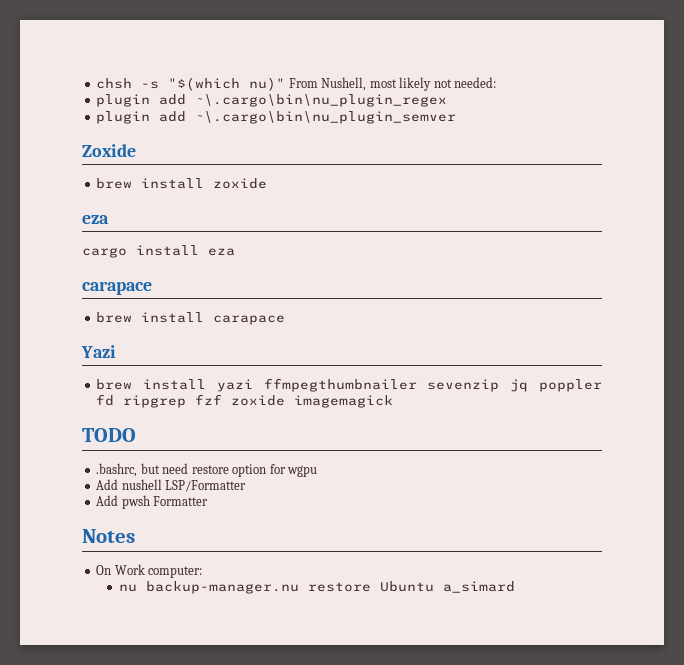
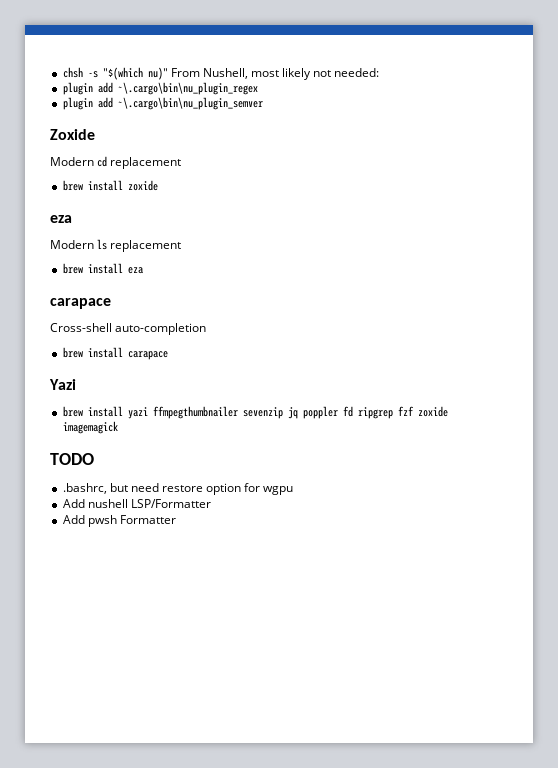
+ Modern cd replacement
- cargo install eza
+ Modern ls replacement
+ brew install eza
+ Cross-shell auto-completion
- Notes
- On Work computer:
- nu backup-manager.nu restore Ubuntu a_simard

